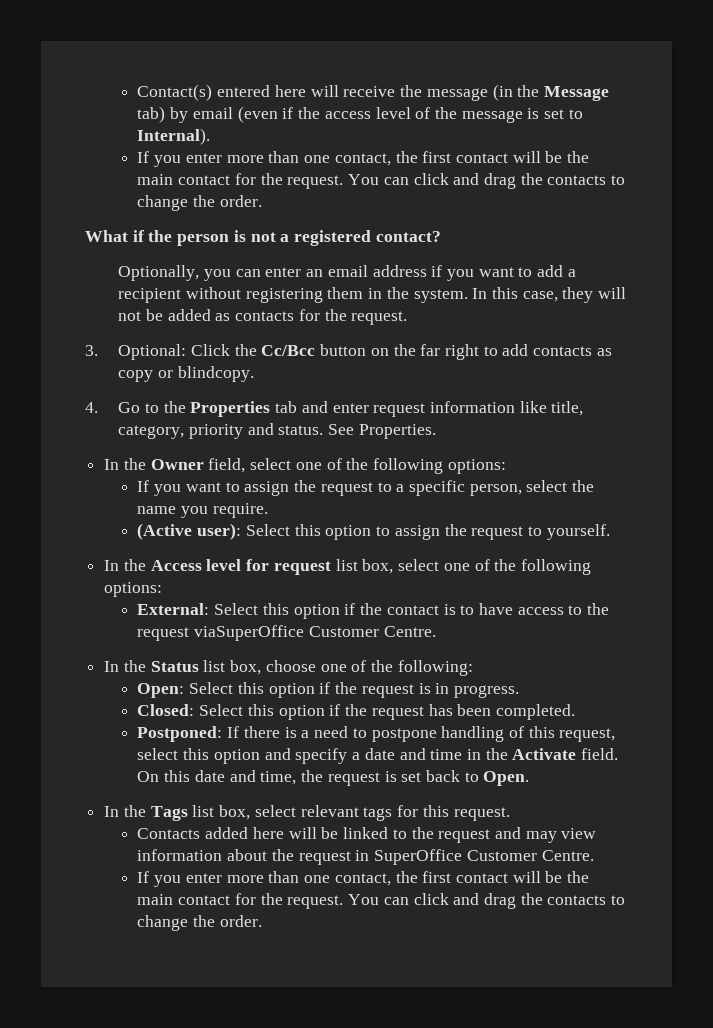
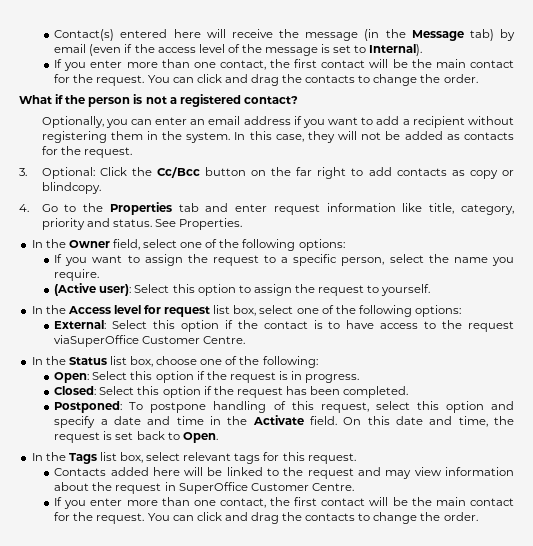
- Postponed: If there is a need to postpone handling of this request, select this option and specify a date and time in the Activate field.
+ Postponed: To postpone handling of this request, select this option and specify a date and time in the Activate field.

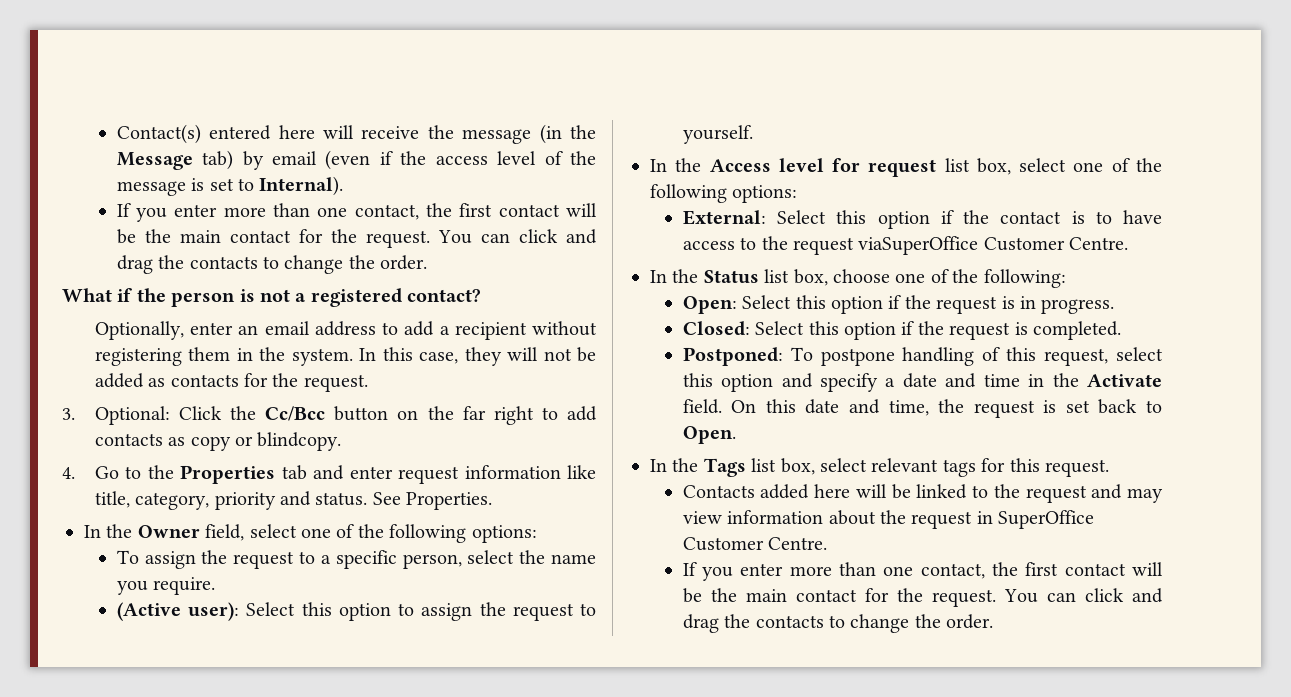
- Optionally, you can enter an email address if you want to add a recipient without registering them in the system.
+ Optionally, enter an email address to add a recipient without registering them in the system.
- If you want to assign the request to a specific person, select the name you require.
+ To assign the request to a specific person, select the name you require.
- Closed: Select this option if the request has been completed.
+ Closed: Select this option if the request is completed.

